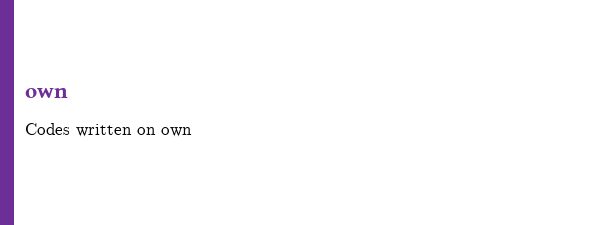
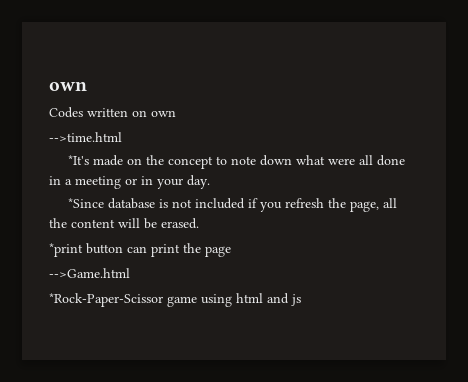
+ -->time.html
+ *It's made on the concept to note down what were all done in a meeting or in your day.
+ *Since database is not included if you refresh the page, all the content will be erased.
+ *print button can print the page
+ -->Game.html
+ *Rock-Paper-Scissor game using html and js

